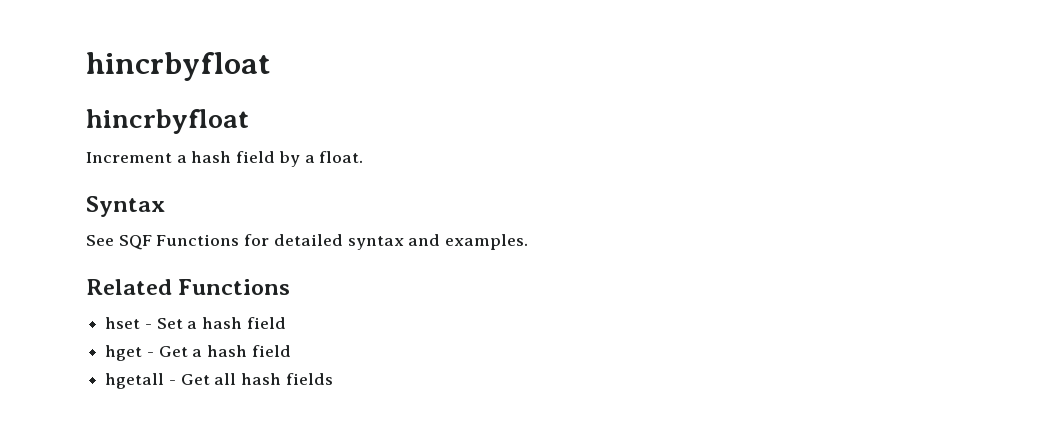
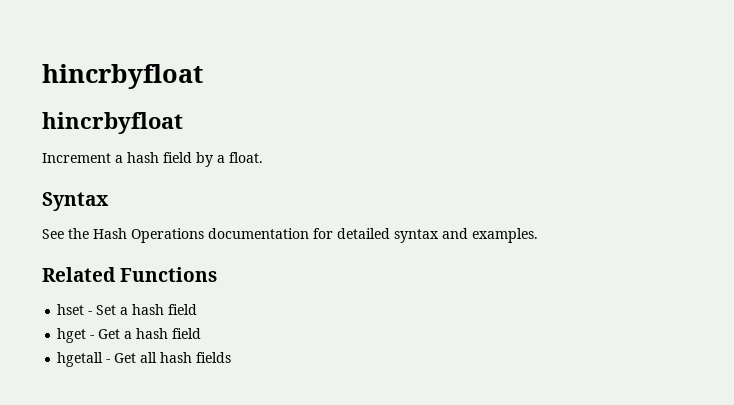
- See SQF Functions for detailed syntax and examples.
+ See the Hash Operations documentation for detailed syntax and examples.

